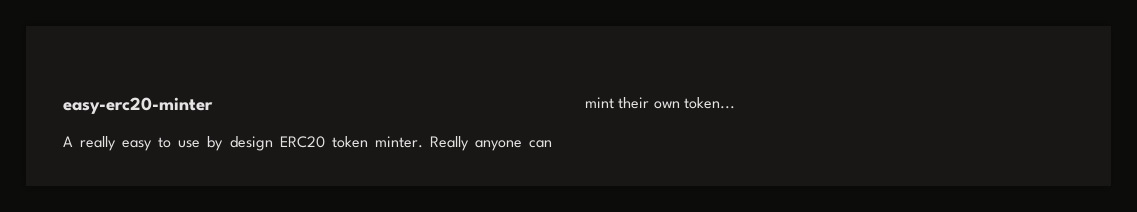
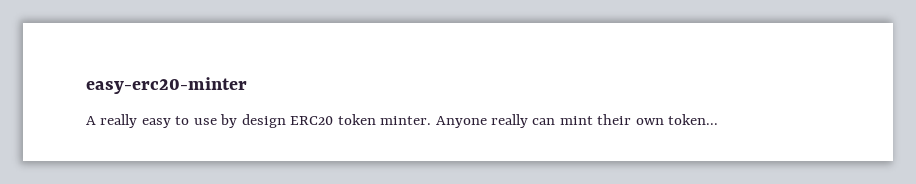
- Really anyone can mint their own token...
+ Anyone really can mint their own token...

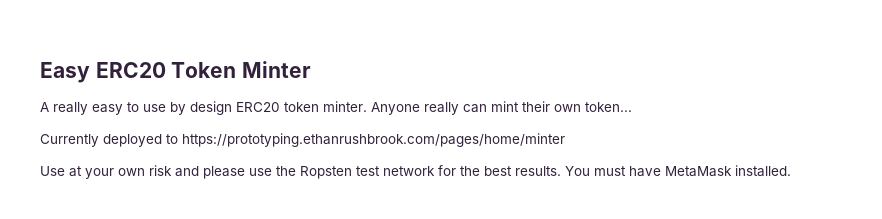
- easy-erc20-minter
+ Easy ERC20 Token Minter
+ Currently deployed to https://prototyping.ethanrushbrook.com/pages/home/minter
+ Use at your own risk and please use the Ropsten test network for the best results. You must have MetaMask installed.

